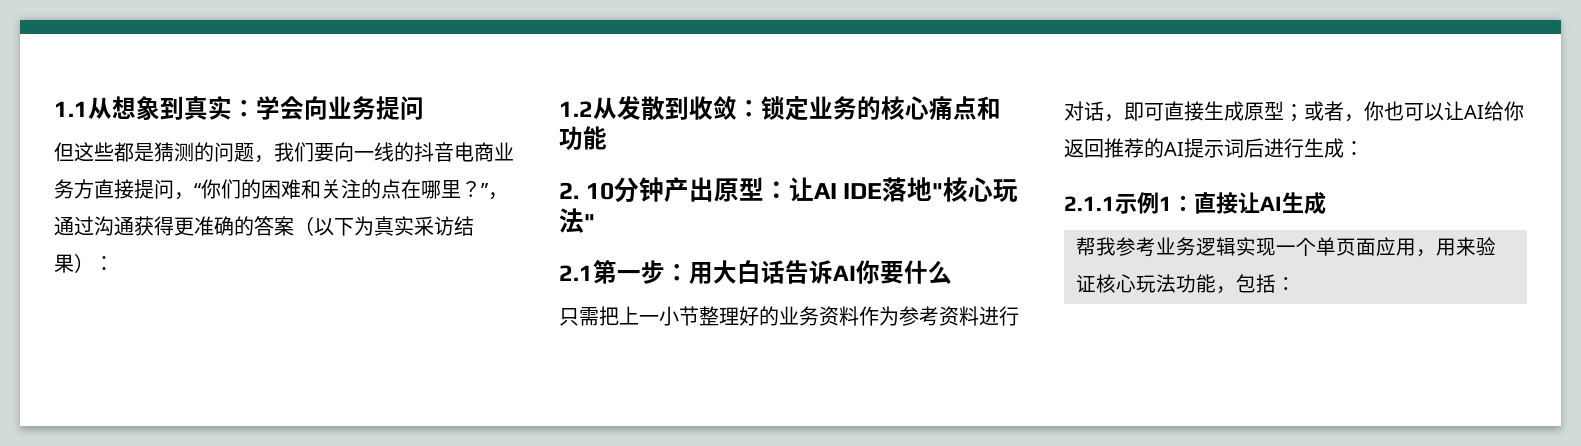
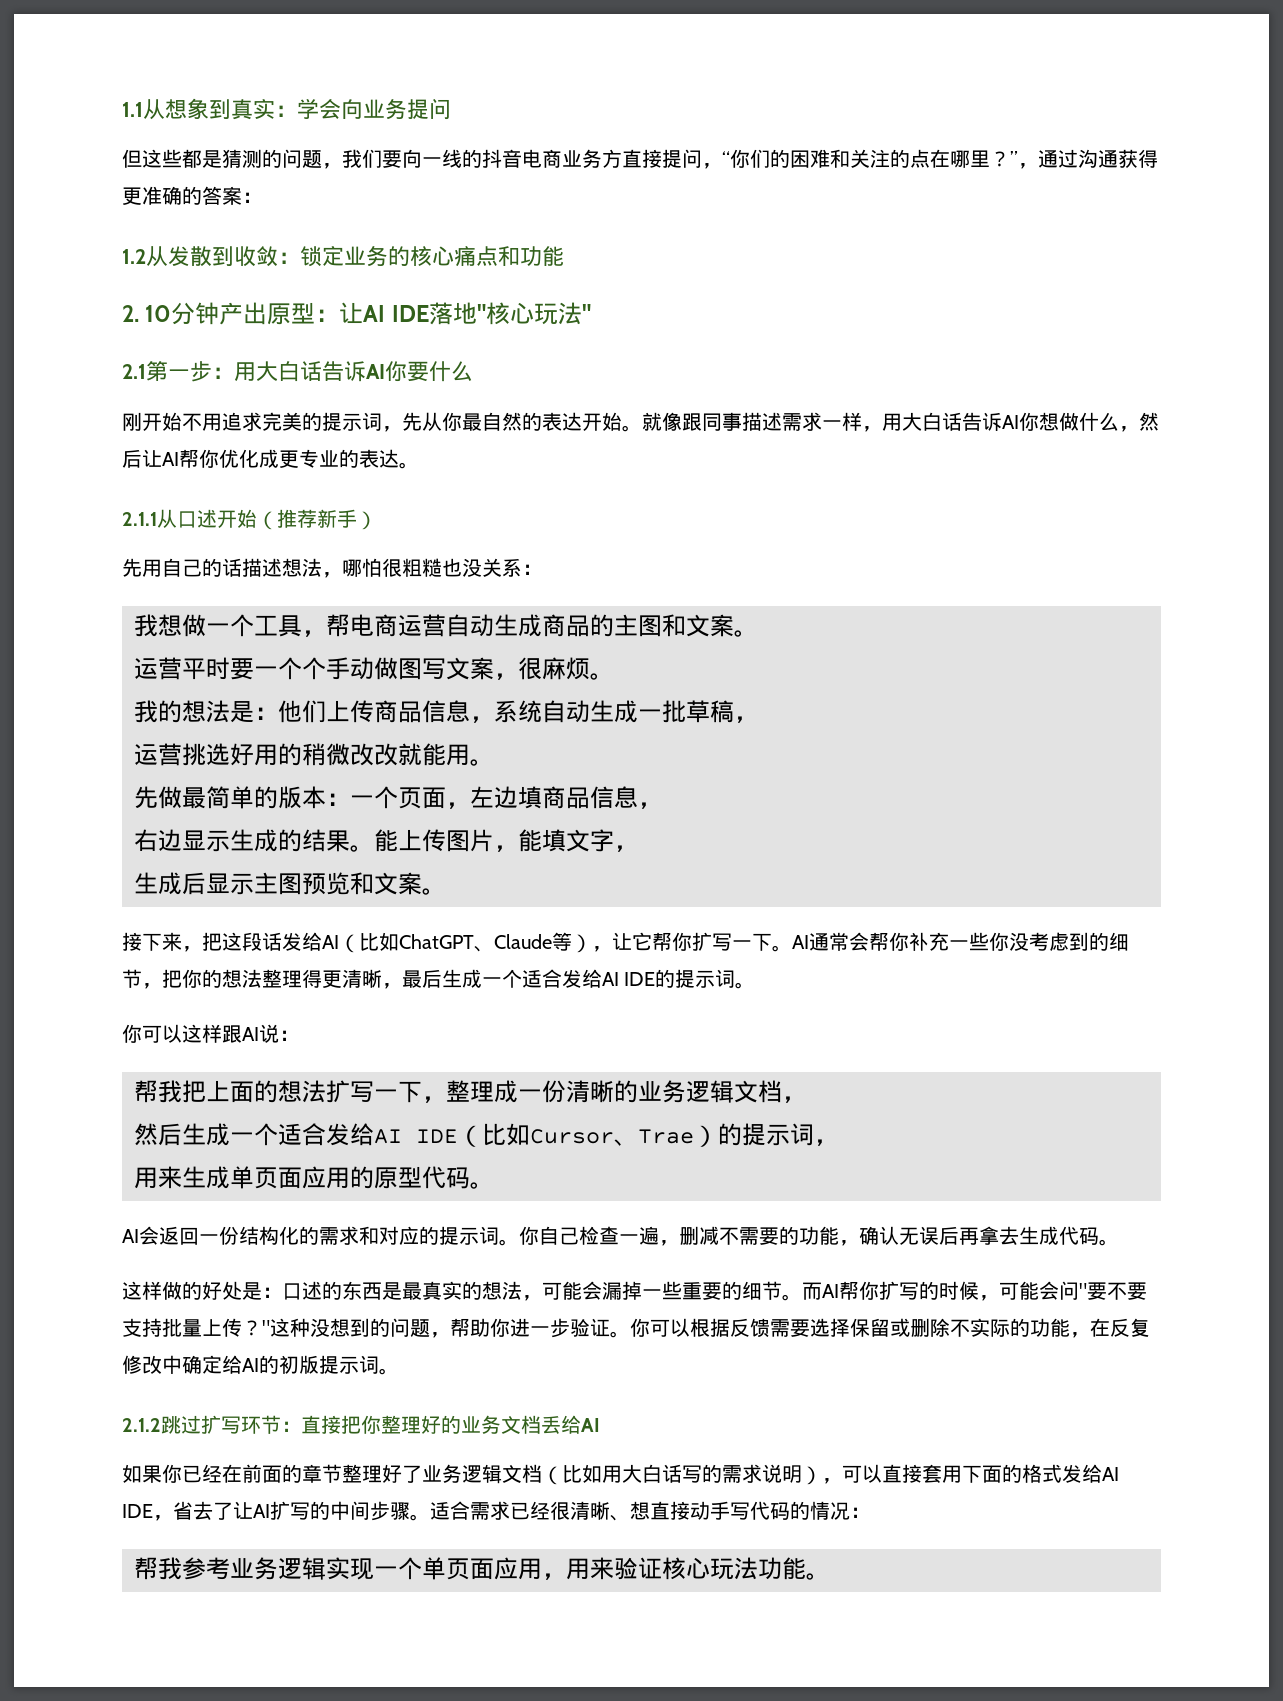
- 但这些都是猜测的问题，我们要向一线的抖音电商业务方直接提问，“你们的困难和关注的点在哪里？”，通过沟通获得更准确的答案（以下为真实采访结果）：
+ 但这些都是猜测的问题，我们要向一线的抖音电商业务方直接提问，“你们的困难和关注的点在哪里？”，通过沟通获得更准确的答案：
- 只需把上一小节整理好的业务资料作为参考资料进行对话，即可直接生成原型；或者，你也可以让AI给你返回推荐的AI提示词后进行生成：
- 2.1.1示例1：直接让AI生成
+ 刚开始不用追求完美的提示词，先从你最自然的表达开始。就像跟同事描述需求一样，用大白话告诉AI你想做什么，然后让AI帮你优化成更专业的表达。
+ 2.1.1从口述开始（推荐新手）
+ 先用自己的话描述想法，哪怕很粗糙也没关系：
+ 我想做一个工具，帮电商运营自动生成商品的主图和文案。
+ 运营平时要一个个手动做图写文案，很麻烦。
+ 我的想法是：他们上传商品信息，系统自动生成一批草稿，
+ 运营挑选好用的稍微改改就能用。
+ 先做最简单的版本：一个页面，左边填商品信息，
+ 右边显示生成的结果。能上传图片，能填文字，
+ 生成后显示主图预览和文案。
+ 接下来，把这段话发给AI（比如ChatGPT、Claude等），让它帮你扩写一下。AI通常会帮你补充一些你没考虑到的细节，把你的想法整理得更清晰，最后生成一个适合发给AI IDE的提示词。
+ 你可以这样跟AI说：
+ 帮我把上面的想法扩写一下，整理成一份清晰的业务逻辑文档，
+ 然后生成一个适合发给AI IDE（比如Cursor、Trae）的提示词，
+ 用来生成单页面应用的原型代码。
+ AI会返回一份结构化的需求和对应的提示词。你自己检查一遍，删减不需要的功能，确认无误后再拿去生成代码。
+ 这样做的好处是：口述的东西是最真实的想法，可能会漏掉一些重要的细节。而AI帮你扩写的时候，可能会问"要不要支持批量上传？"这种没想到的问题，帮助你进一步验证。你可以根据反馈需要选择保留或删除不实际的功能，在反复修改中确定给AI的初版提示词。
+ 2.1.2跳过扩写环节：直接把你整理好的业务文档丢给AI
+ 如果你已经在前面的章节整理好了业务逻辑文档（比如用大白话写的需求说明），可以直接套用下面的格式发给AI IDE，省去了让AI扩写的中间步骤。适合需求已经很清晰、想直接动手写代码的情况：
- 帮我参考业务逻辑实现一个单页面应用，用来验证核心玩法功能，包括：
+ 帮我参考业务逻辑实现一个单页面应用，用来验证核心玩法功能。

